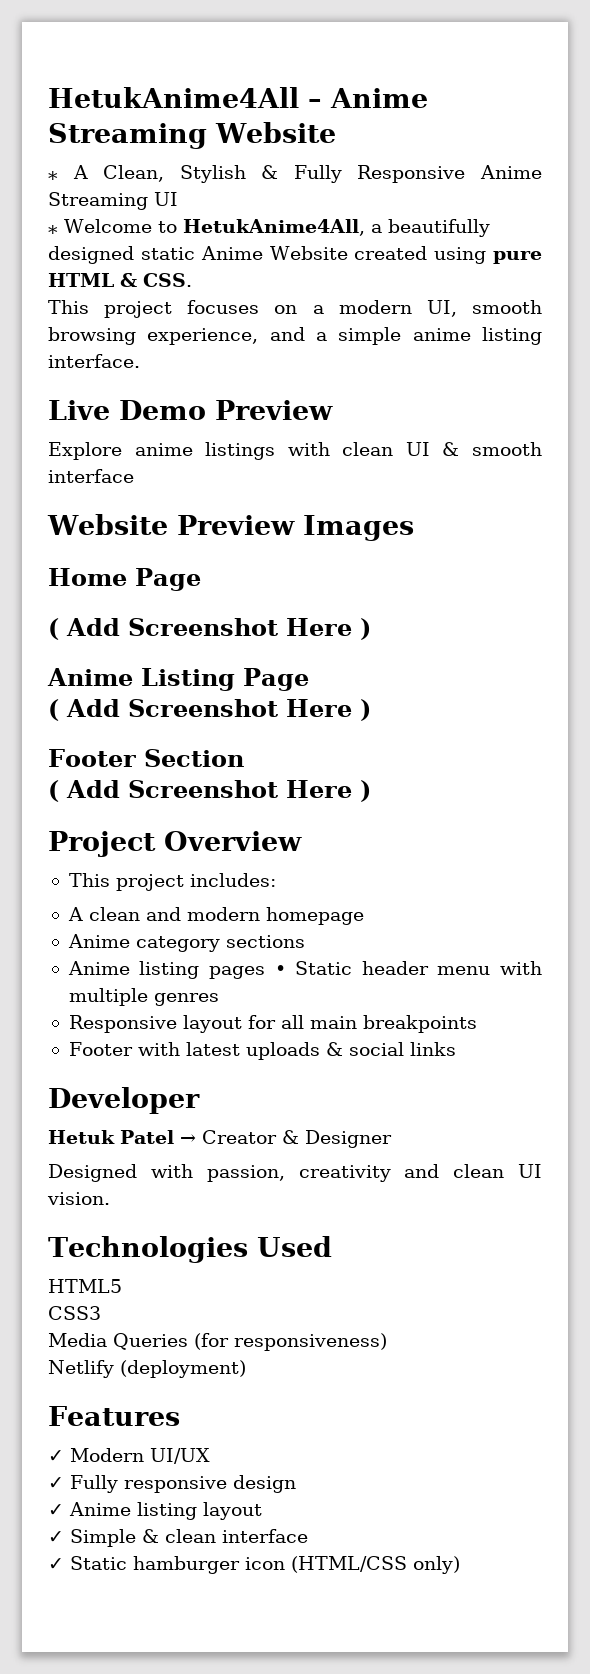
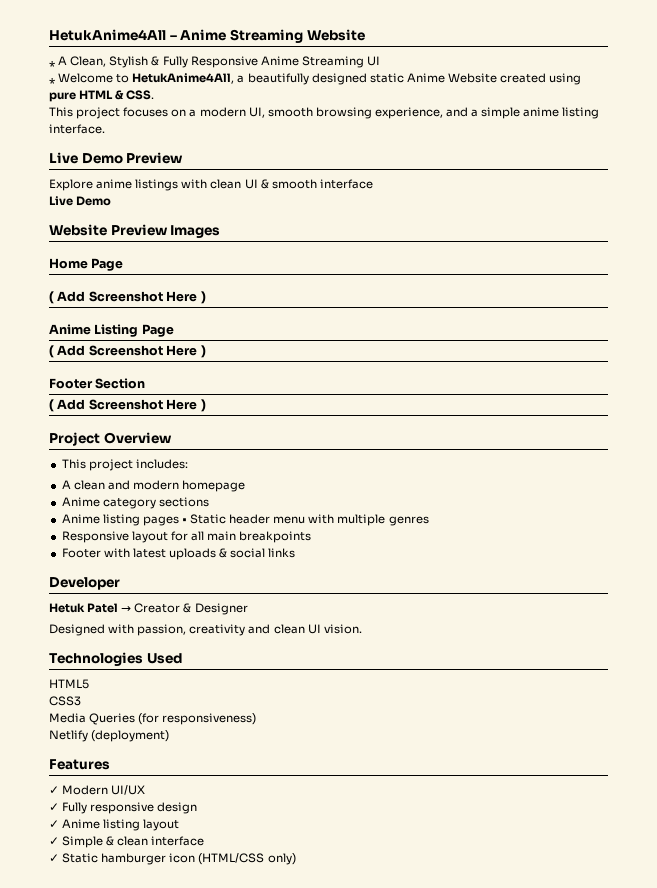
  Explore anime listings with clean UI & smooth interface
+ Live Demo

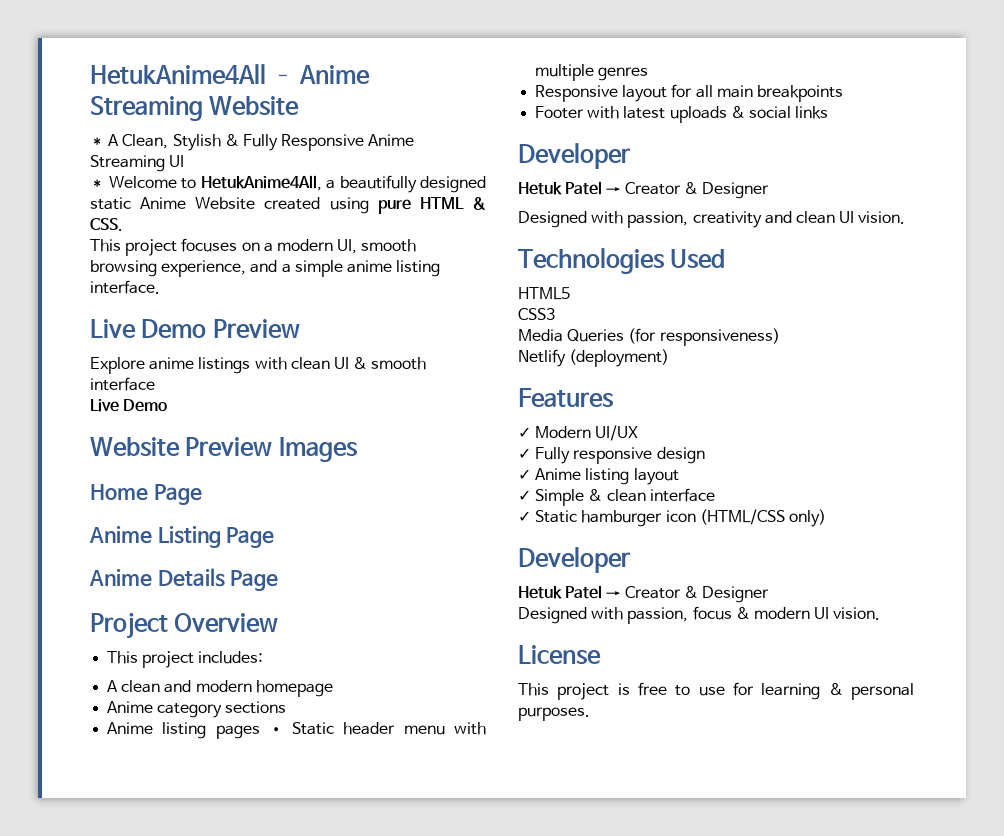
  Home Page
- ( Add Screenshot Here )
  Anime Listing Page
- ( Add Screenshot Here )
- Footer Section
- ( Add Screenshot Here )
+ Anime Details Page
  ✓ Static hamburger icon (HTML/CSS only)
+ Developer
+ Hetuk Patel → Creator & Designer
+ Designed with passion, focus & modern UI vision.
+ License
+ This project is free to use for learning & personal purposes.

